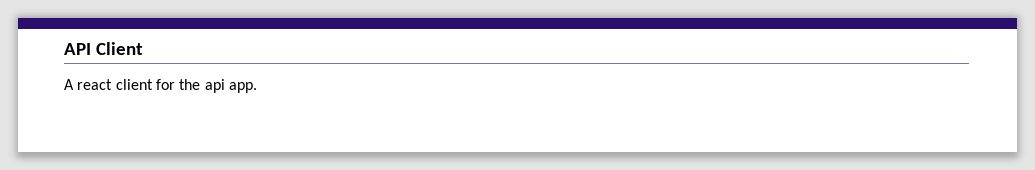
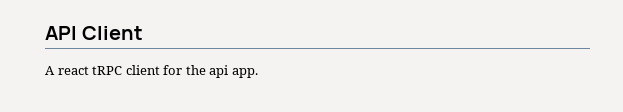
- A react client for the api app.
+ A react tRPC client for the api app.

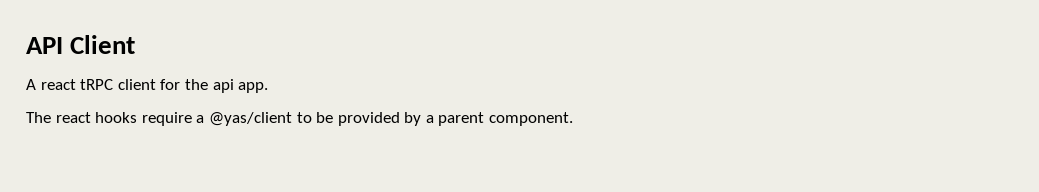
+ The react hooks require a @yas/client to be provided by a parent component.

